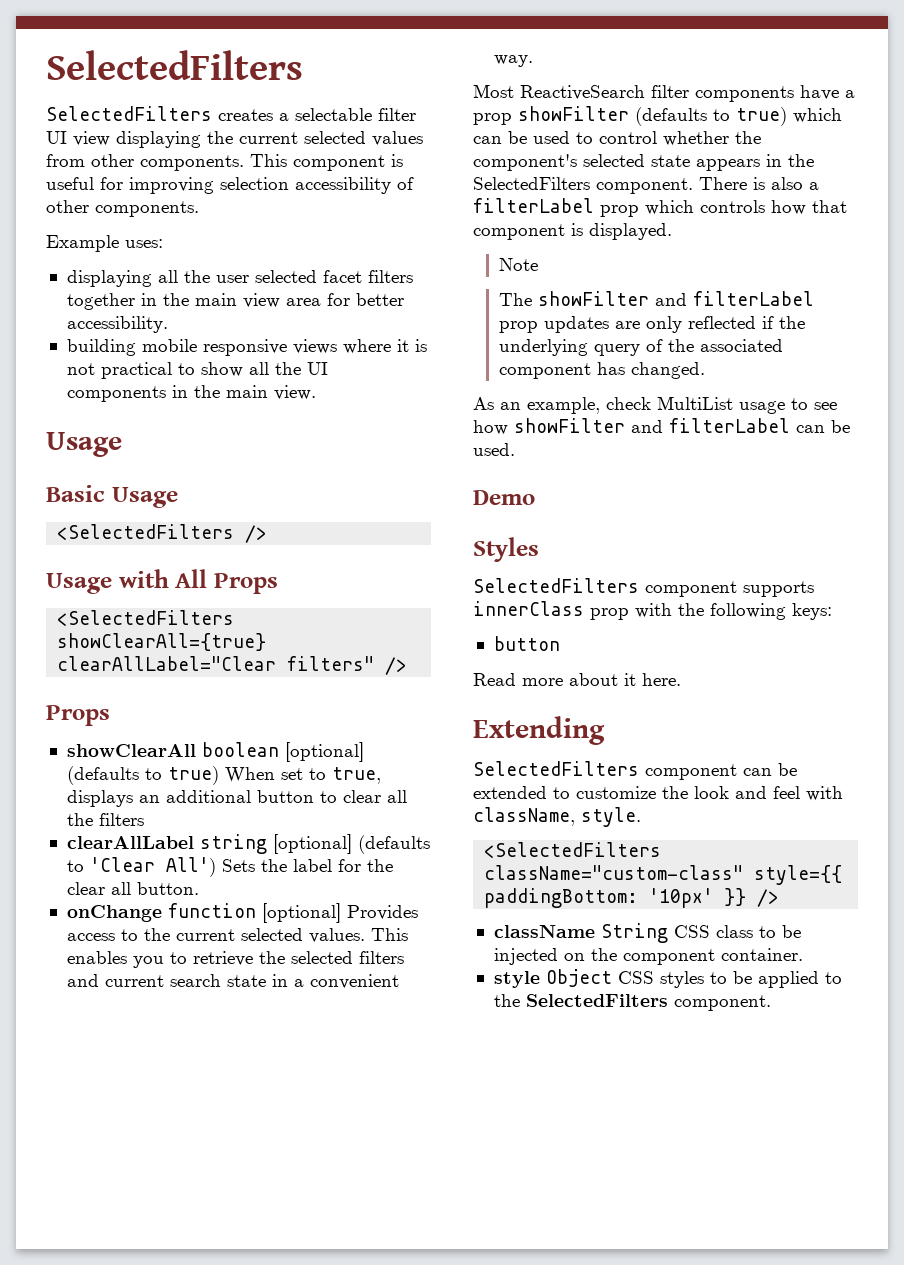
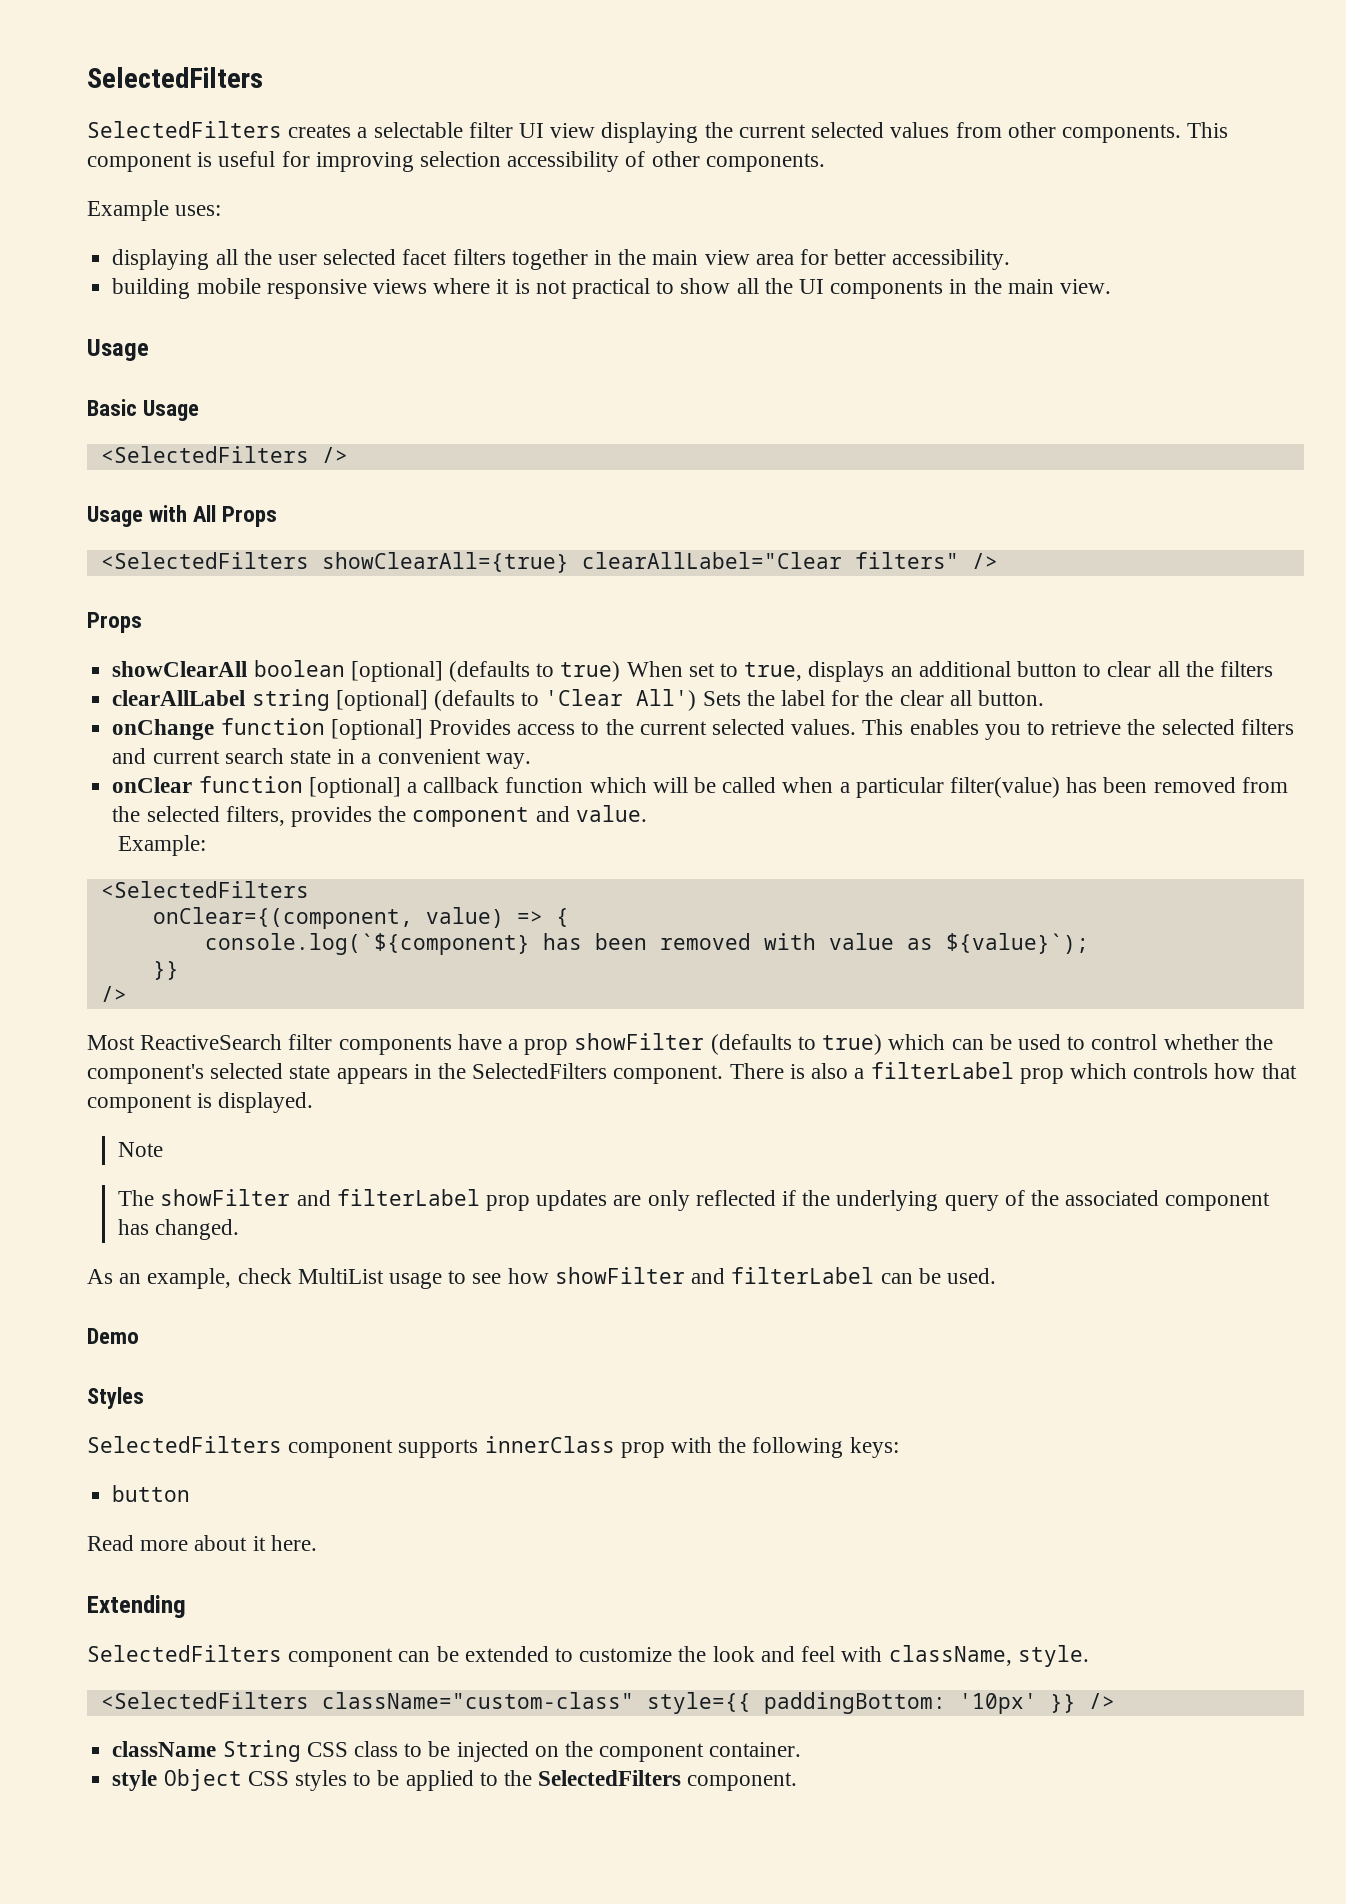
+ onClear function [optional] a callback function which will be called when a particular filter(value) has been removed from the selected filters, provides the component and value.
+ Example:
+ <SelectedFilters
+ onClear={(component, value) => {
+ console.log(`${component} has been removed with value as ${value}`);
+ }}
+ />

